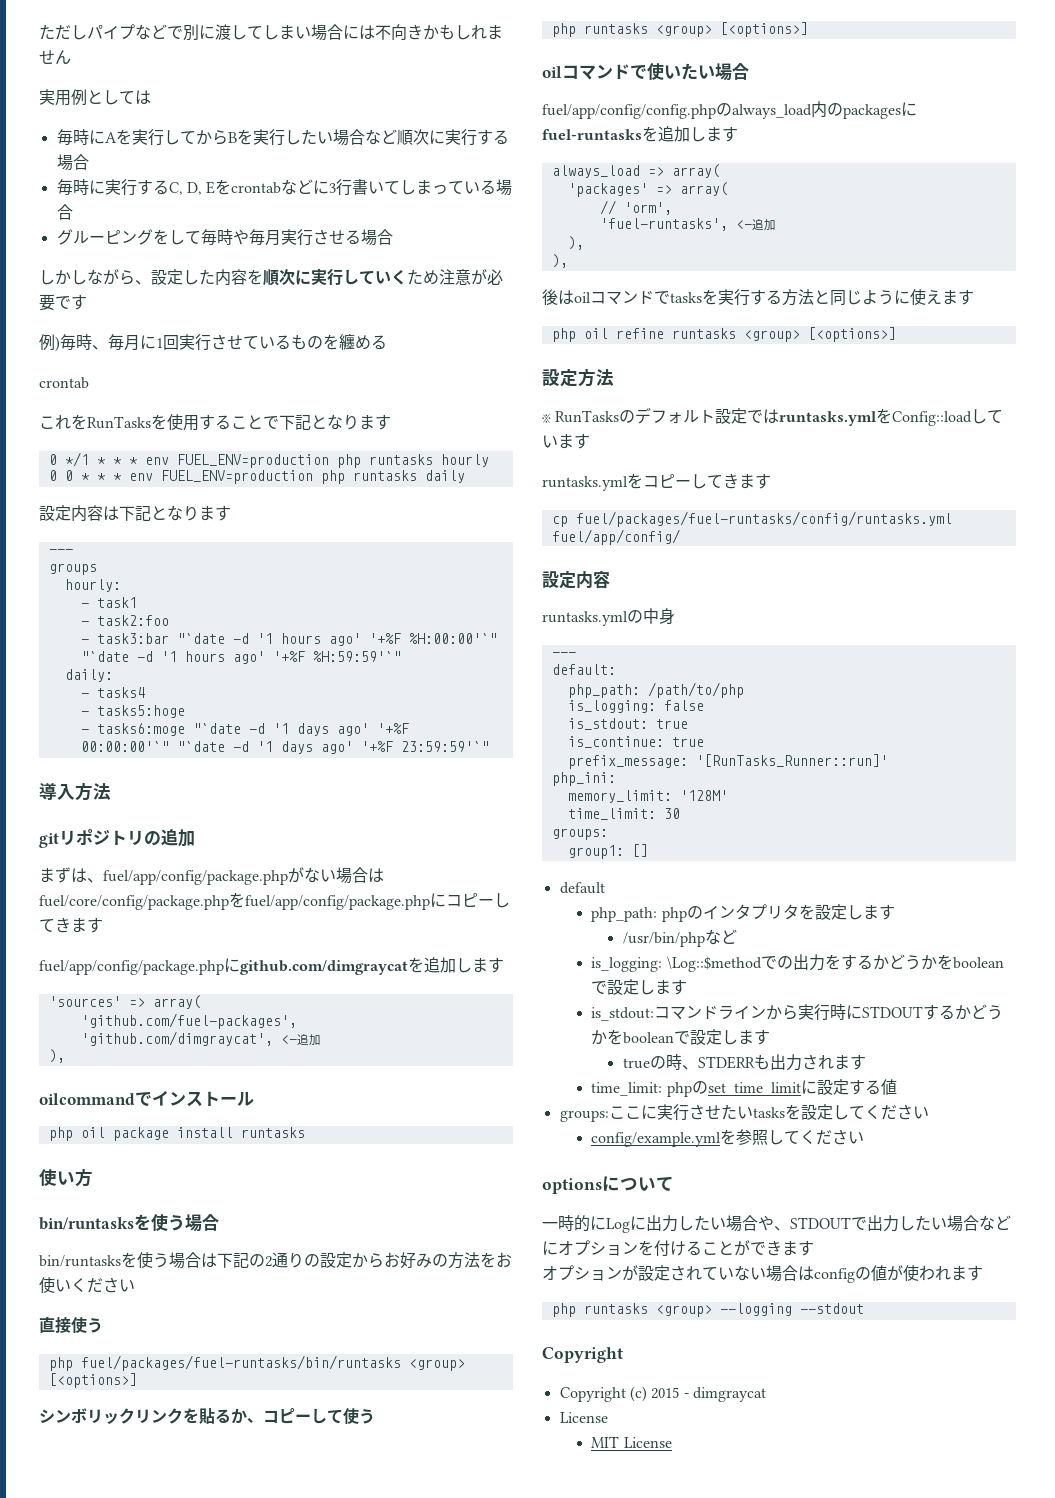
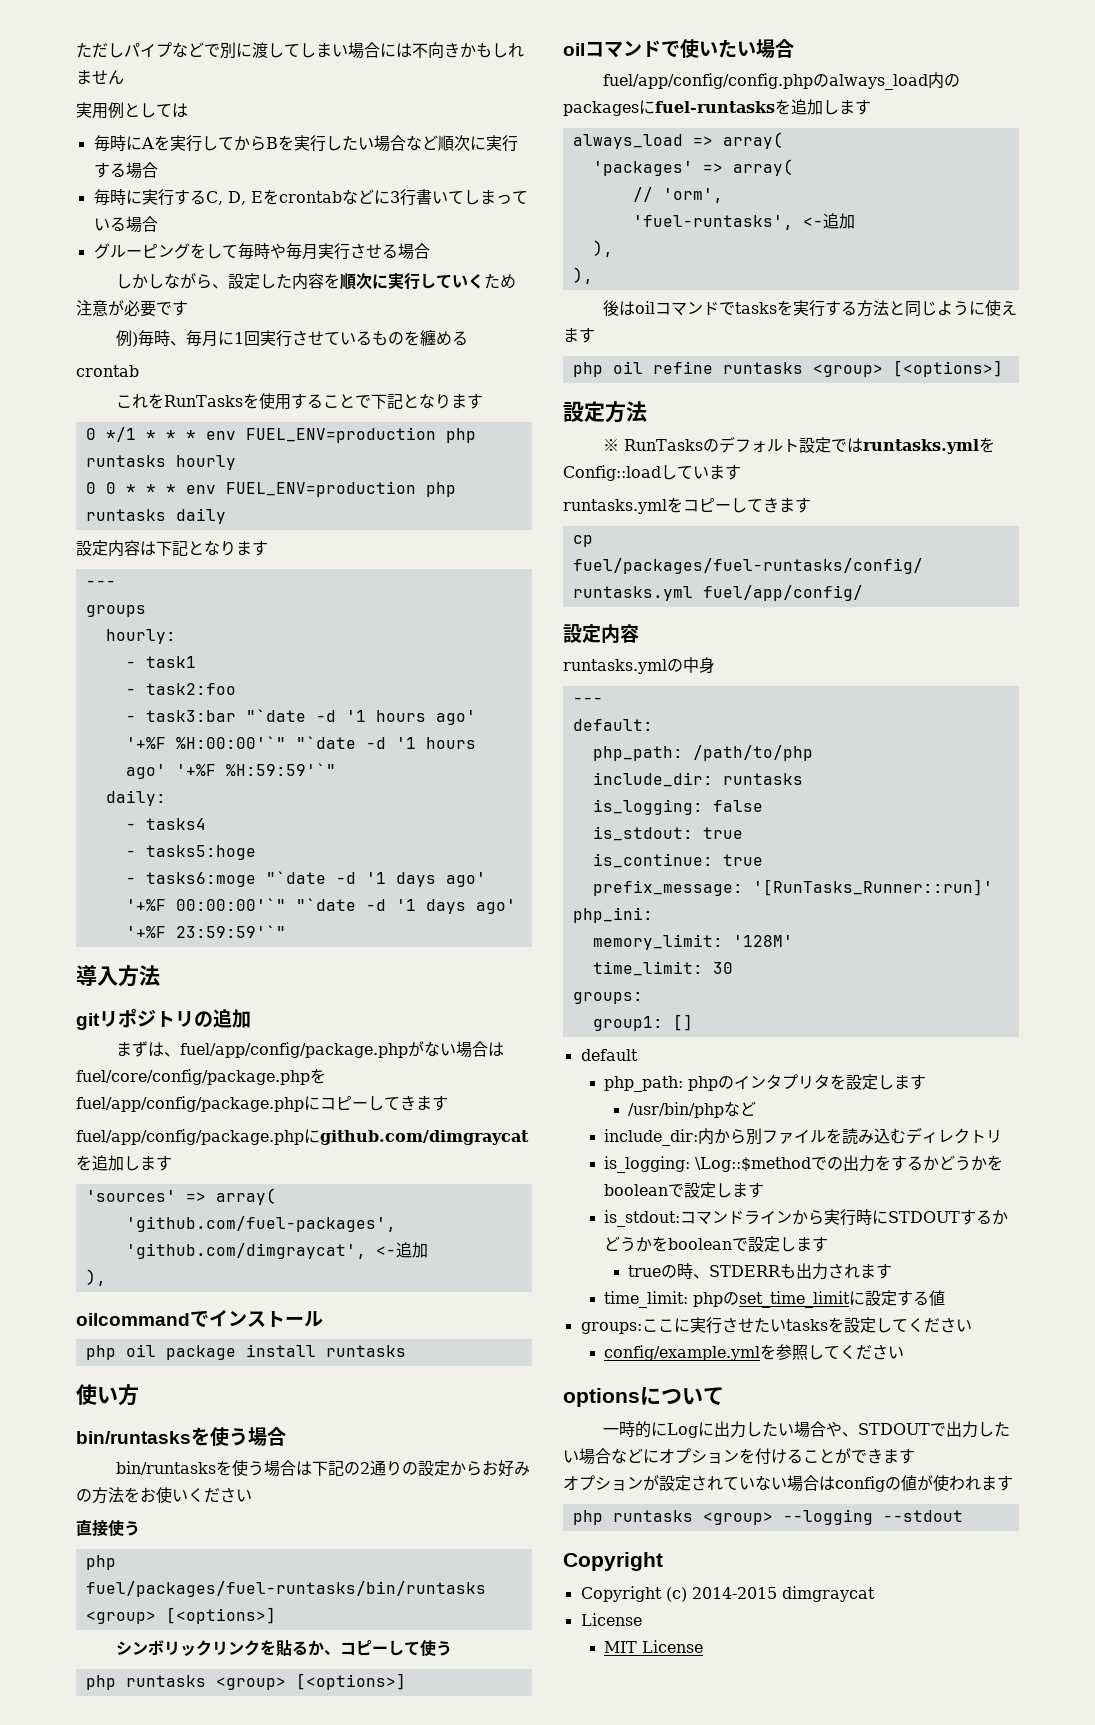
+ include_dir: runtasks
+ include_dir:内から別ファイルを読み込むディレクトリ
- Copyright (c) 2015 - dimgraycat
+ Copyright (c) 2014-2015 dimgraycat

